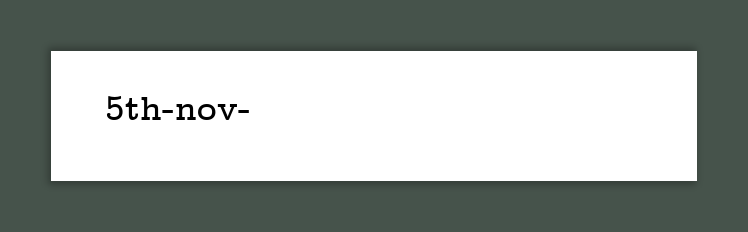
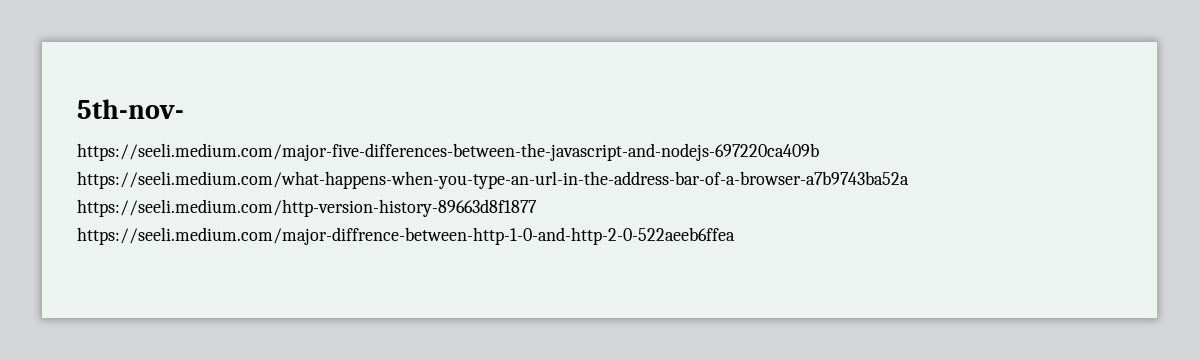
+ https://seeli.medium.com/major-five-differences-between-the-javascript-and-nodejs-697220ca409b https://seeli.medium.com/what-happens-when-you-type-an-url-in-the-address-bar-of-a-browser-a7b9743ba52a https://seeli.medium.com/http-version-history-89663d8f1877 https://seeli.medium.com/major-diffrence-between-http-1-0-and-http-2-0-522aeeb6ffea

